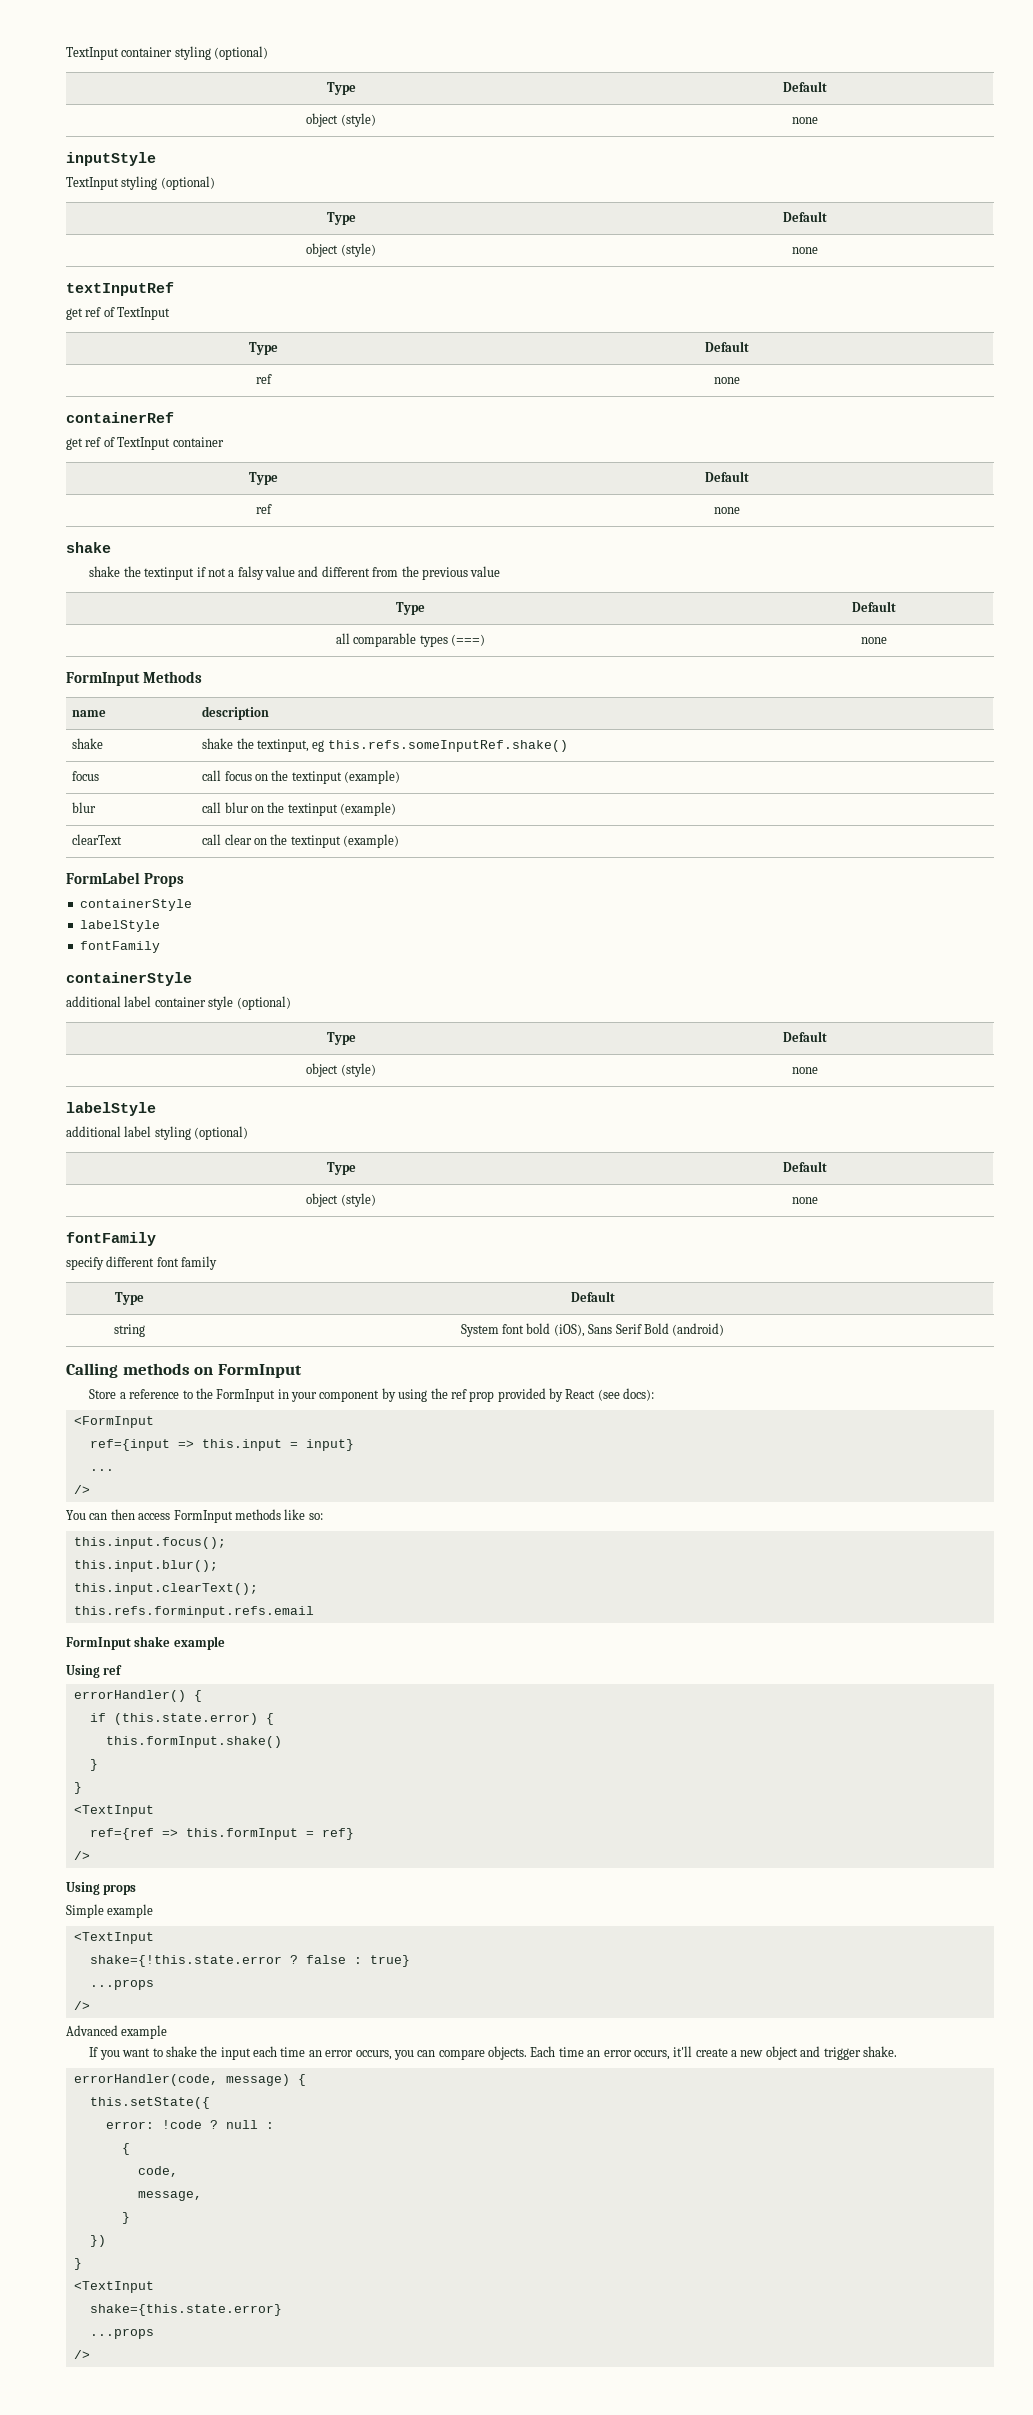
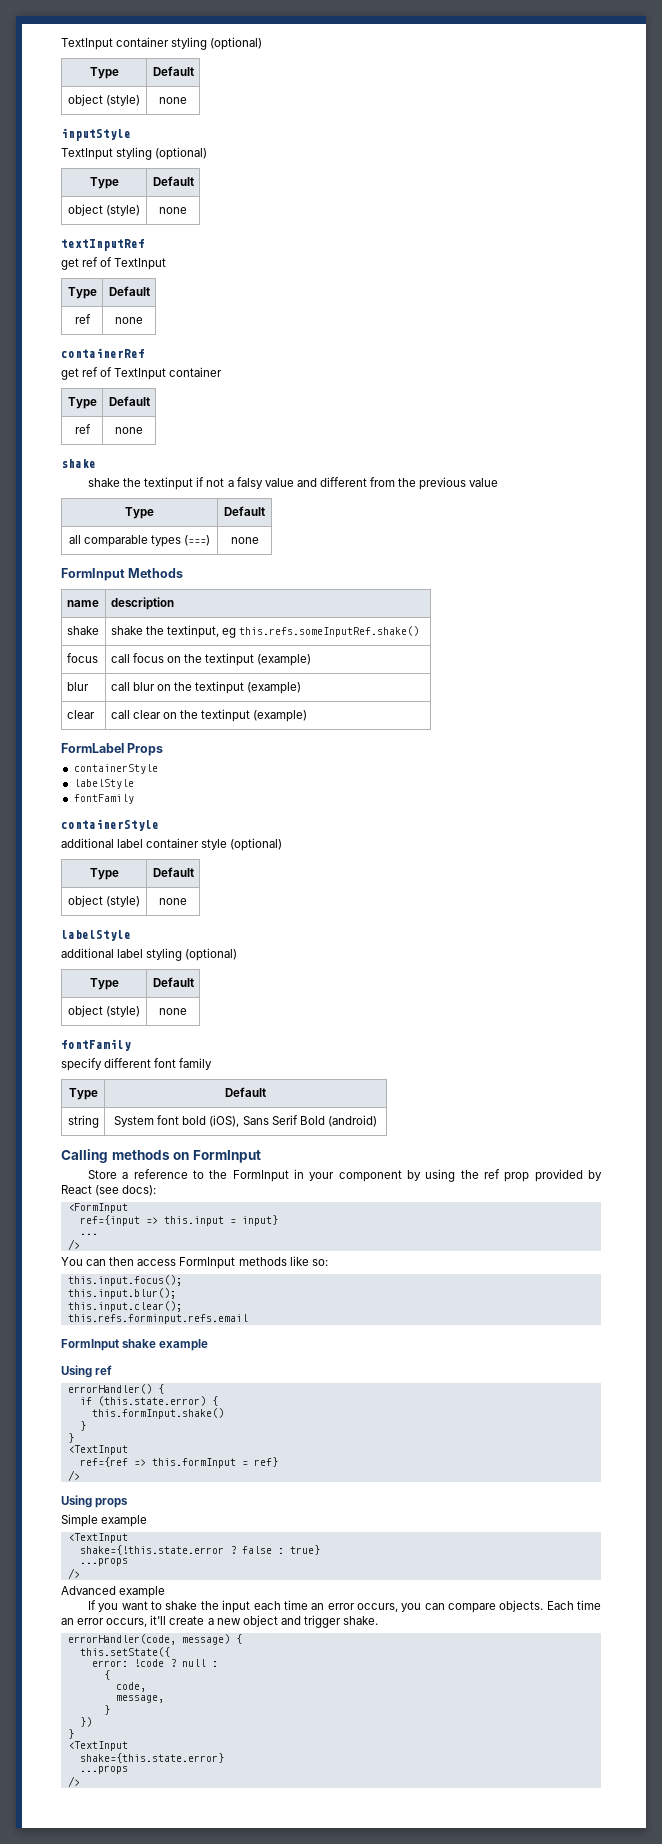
- clearText | call clear on the textinput (example)
+ clear | call clear on the textinput (example)
- this.input.clearText();
+ this.input.clear();

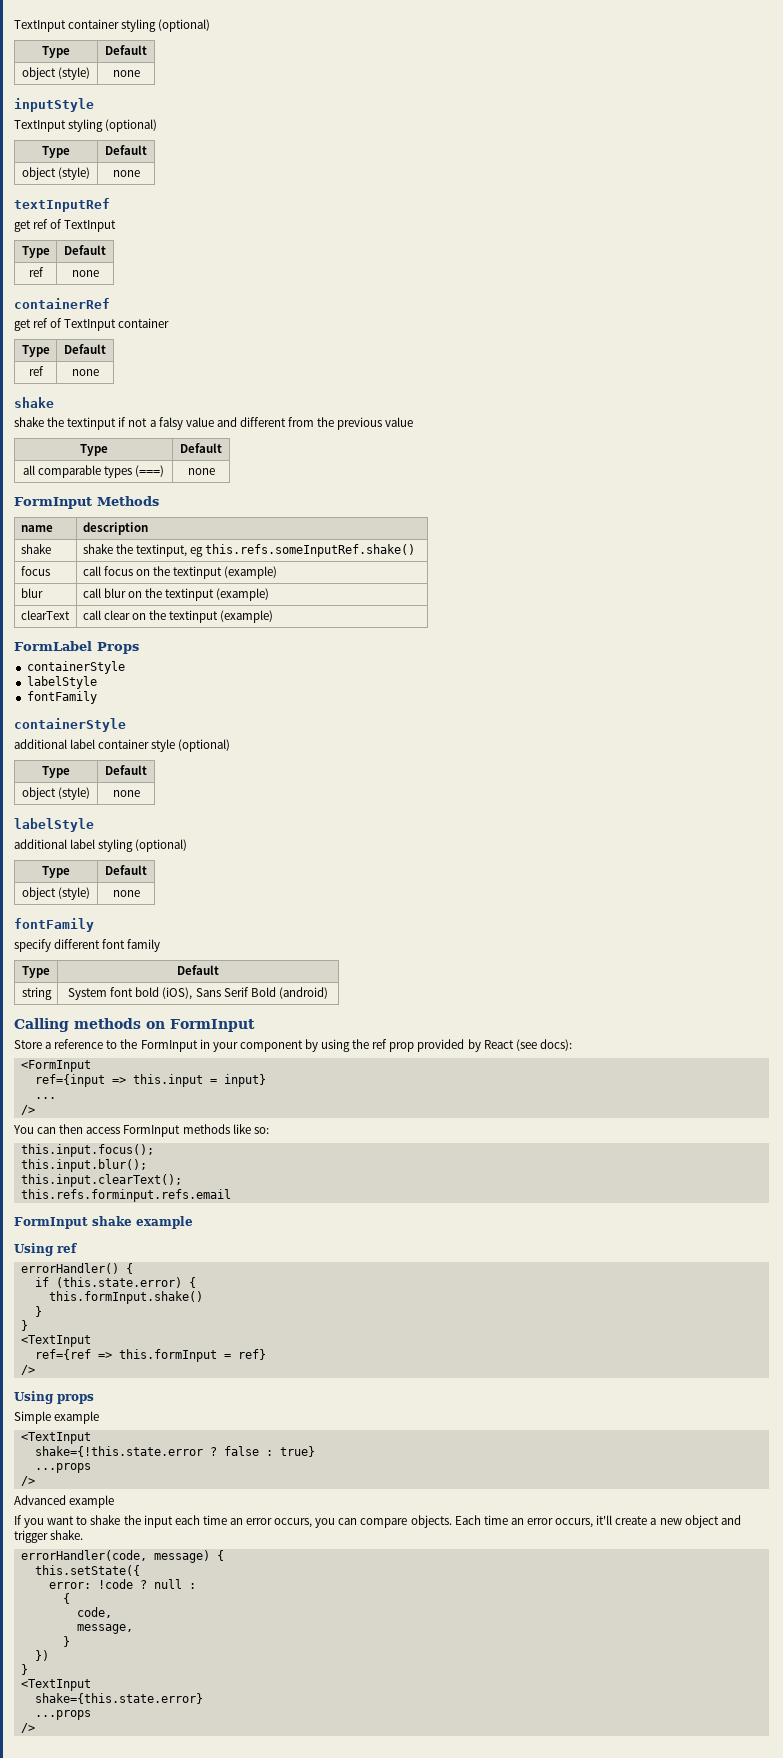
- clear | call clear on the textinput (example)
+ clearText | call clear on the textinput (example)
- this.input.clear();
+ this.input.clearText();

